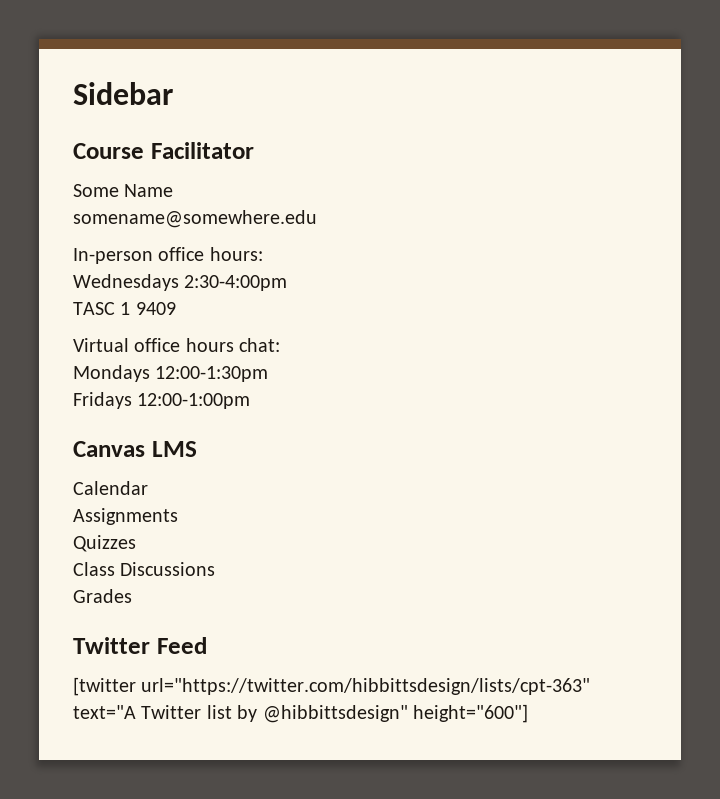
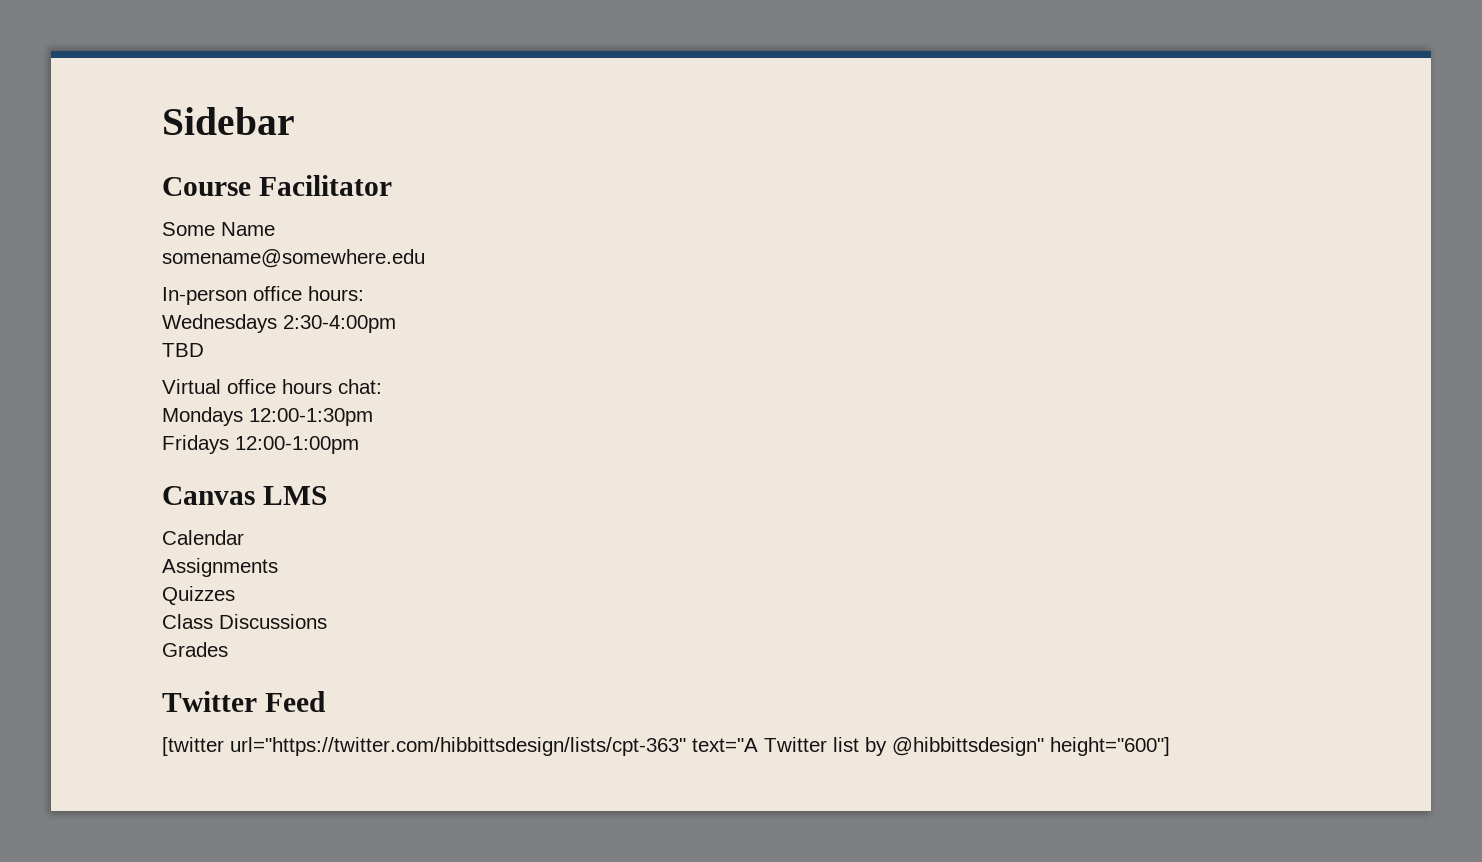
- TASC 1 9409
+ TBD

